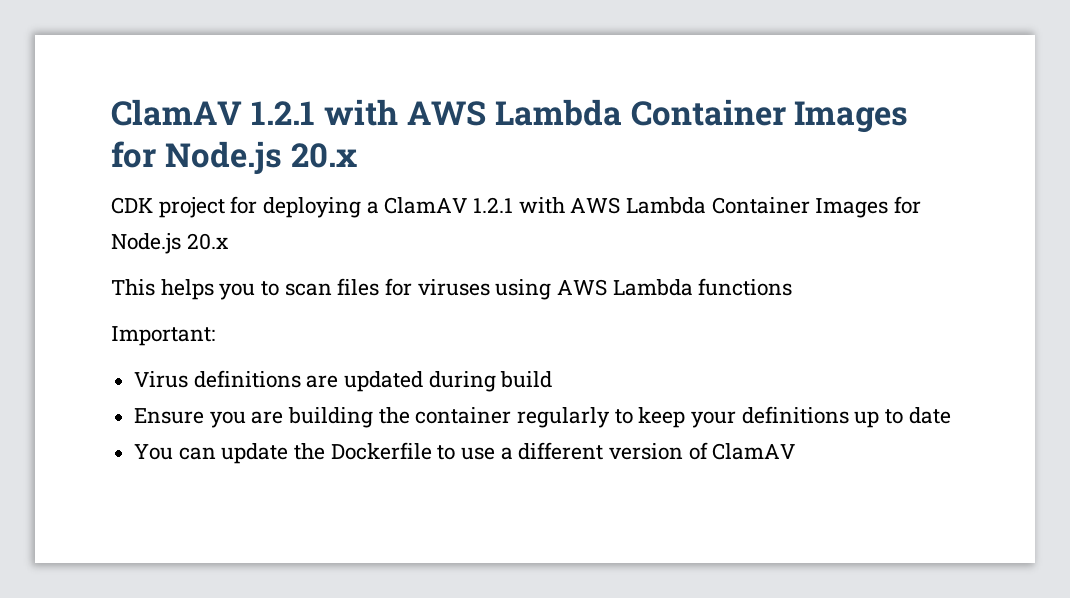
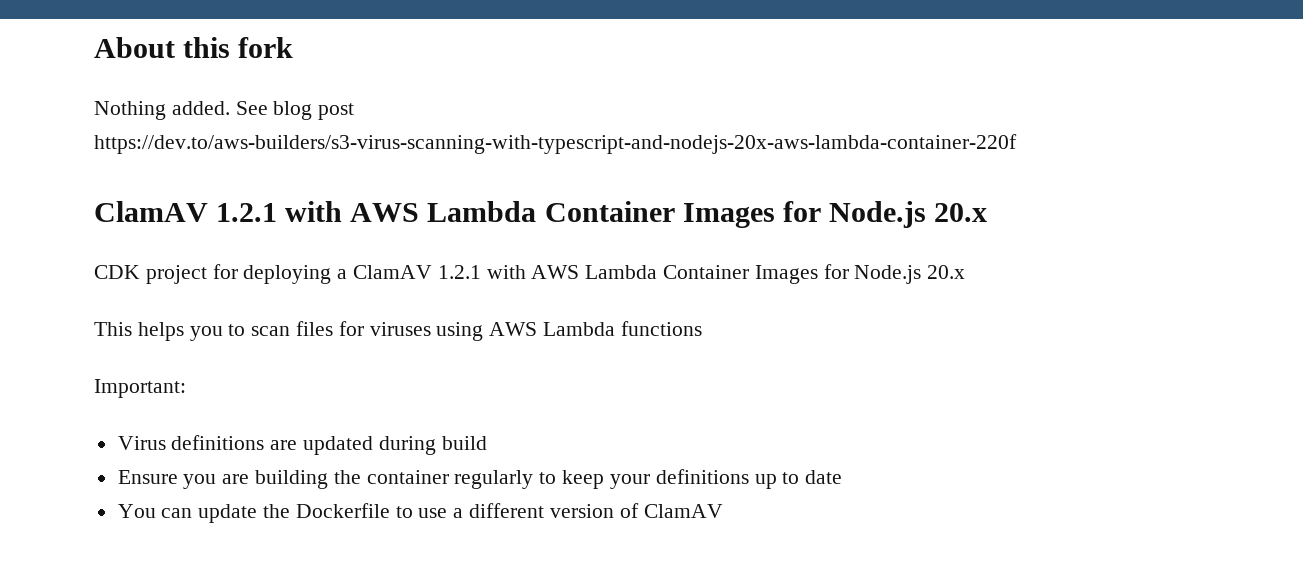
+ About this fork
+ Nothing added. See blog post https://dev.to/aws-builders/s3-virus-scanning-with-typescript-and-nodejs-20x-aws-lambda-container-220f

